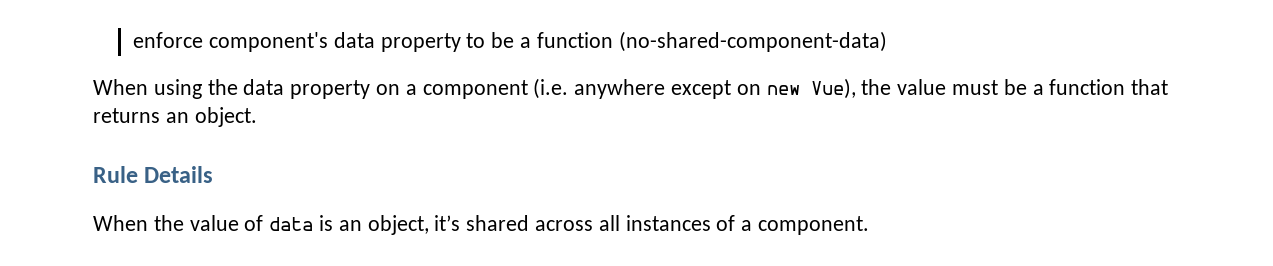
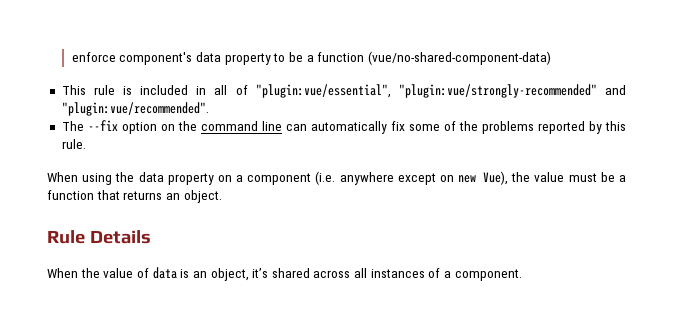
- enforce component's data property to be a function (no-shared-component-data)
+ enforce component's data property to be a function (vue/no-shared-component-data)
+ This rule is included in all of "plugin:vue/essential", "plugin:vue/strongly-recommended" and "plugin:vue/recommended".
+ The --fix option on the command line can automatically fix some of the problems reported by this rule.

